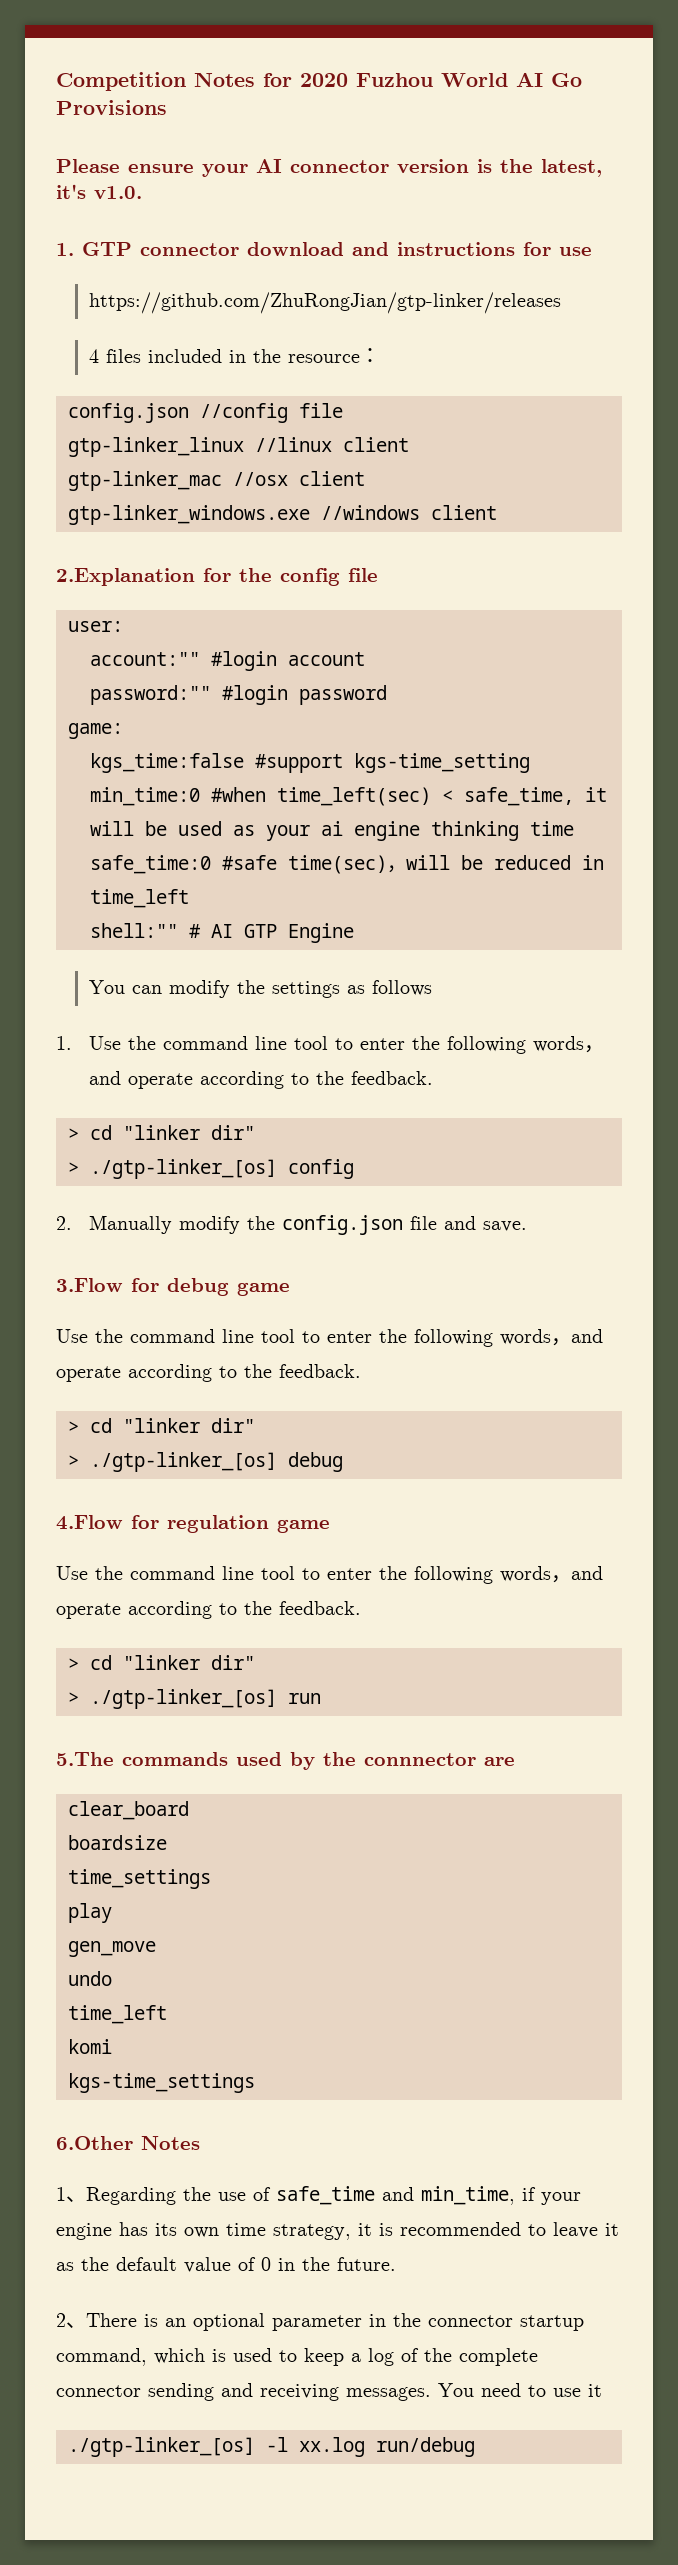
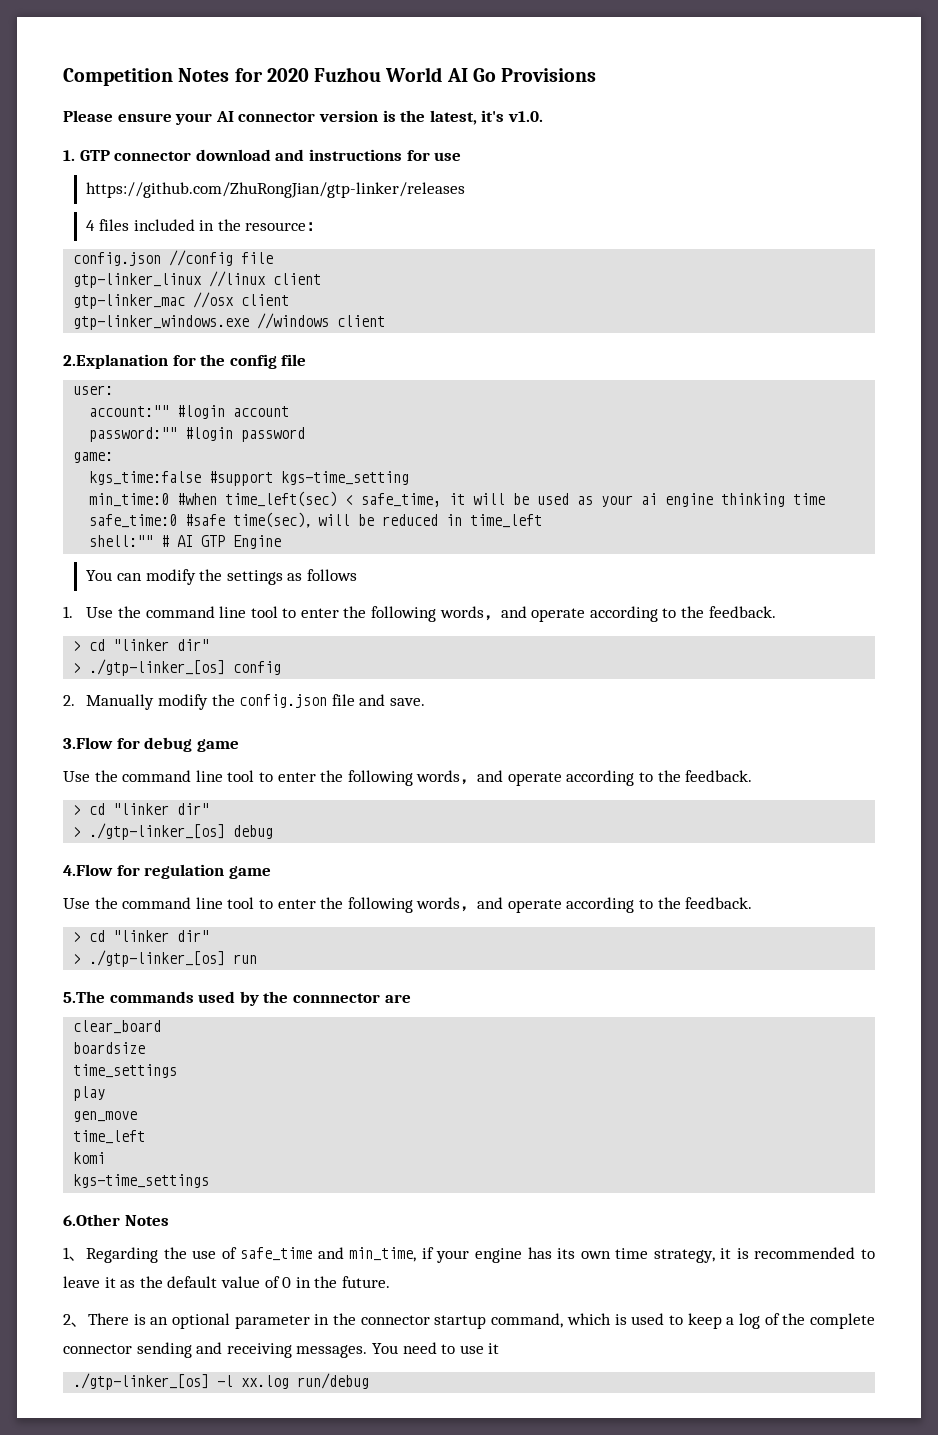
- undo

